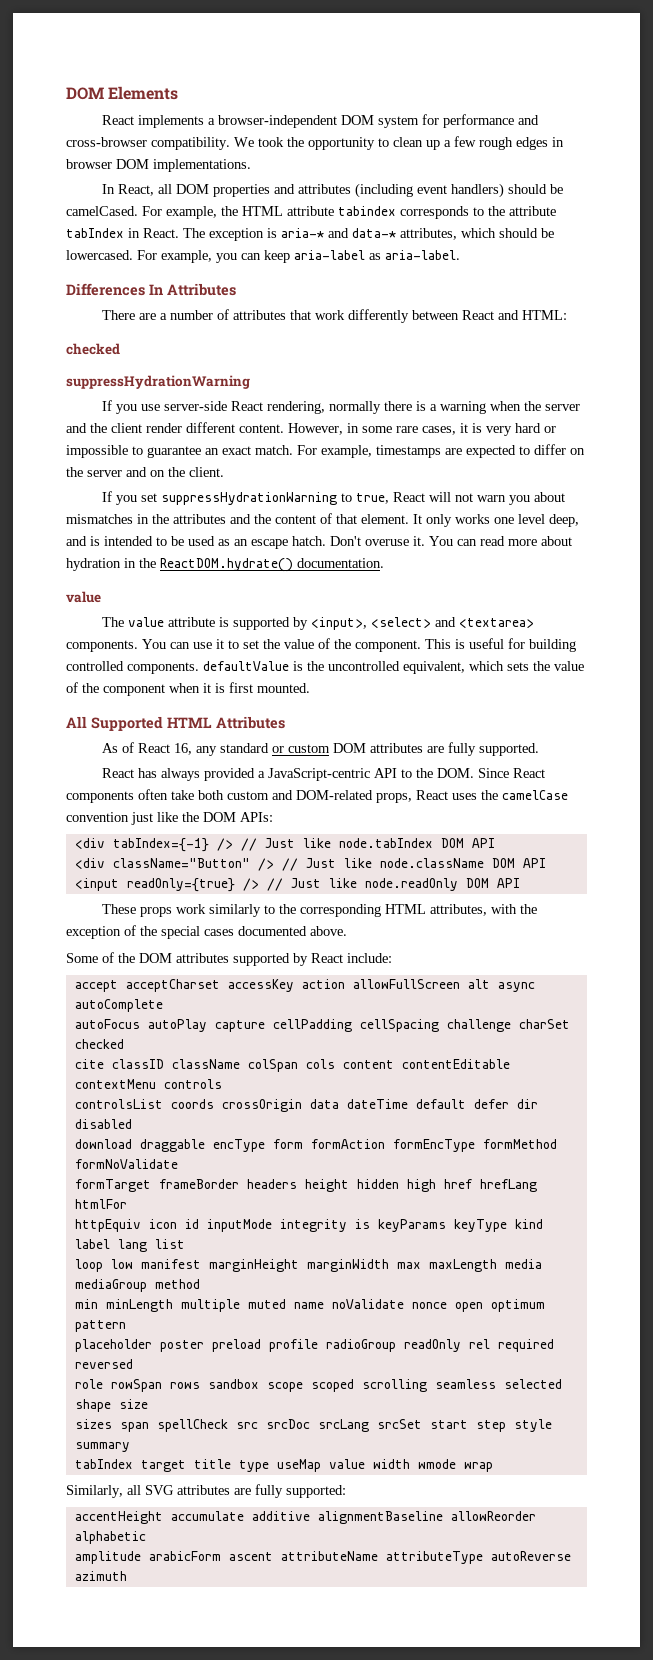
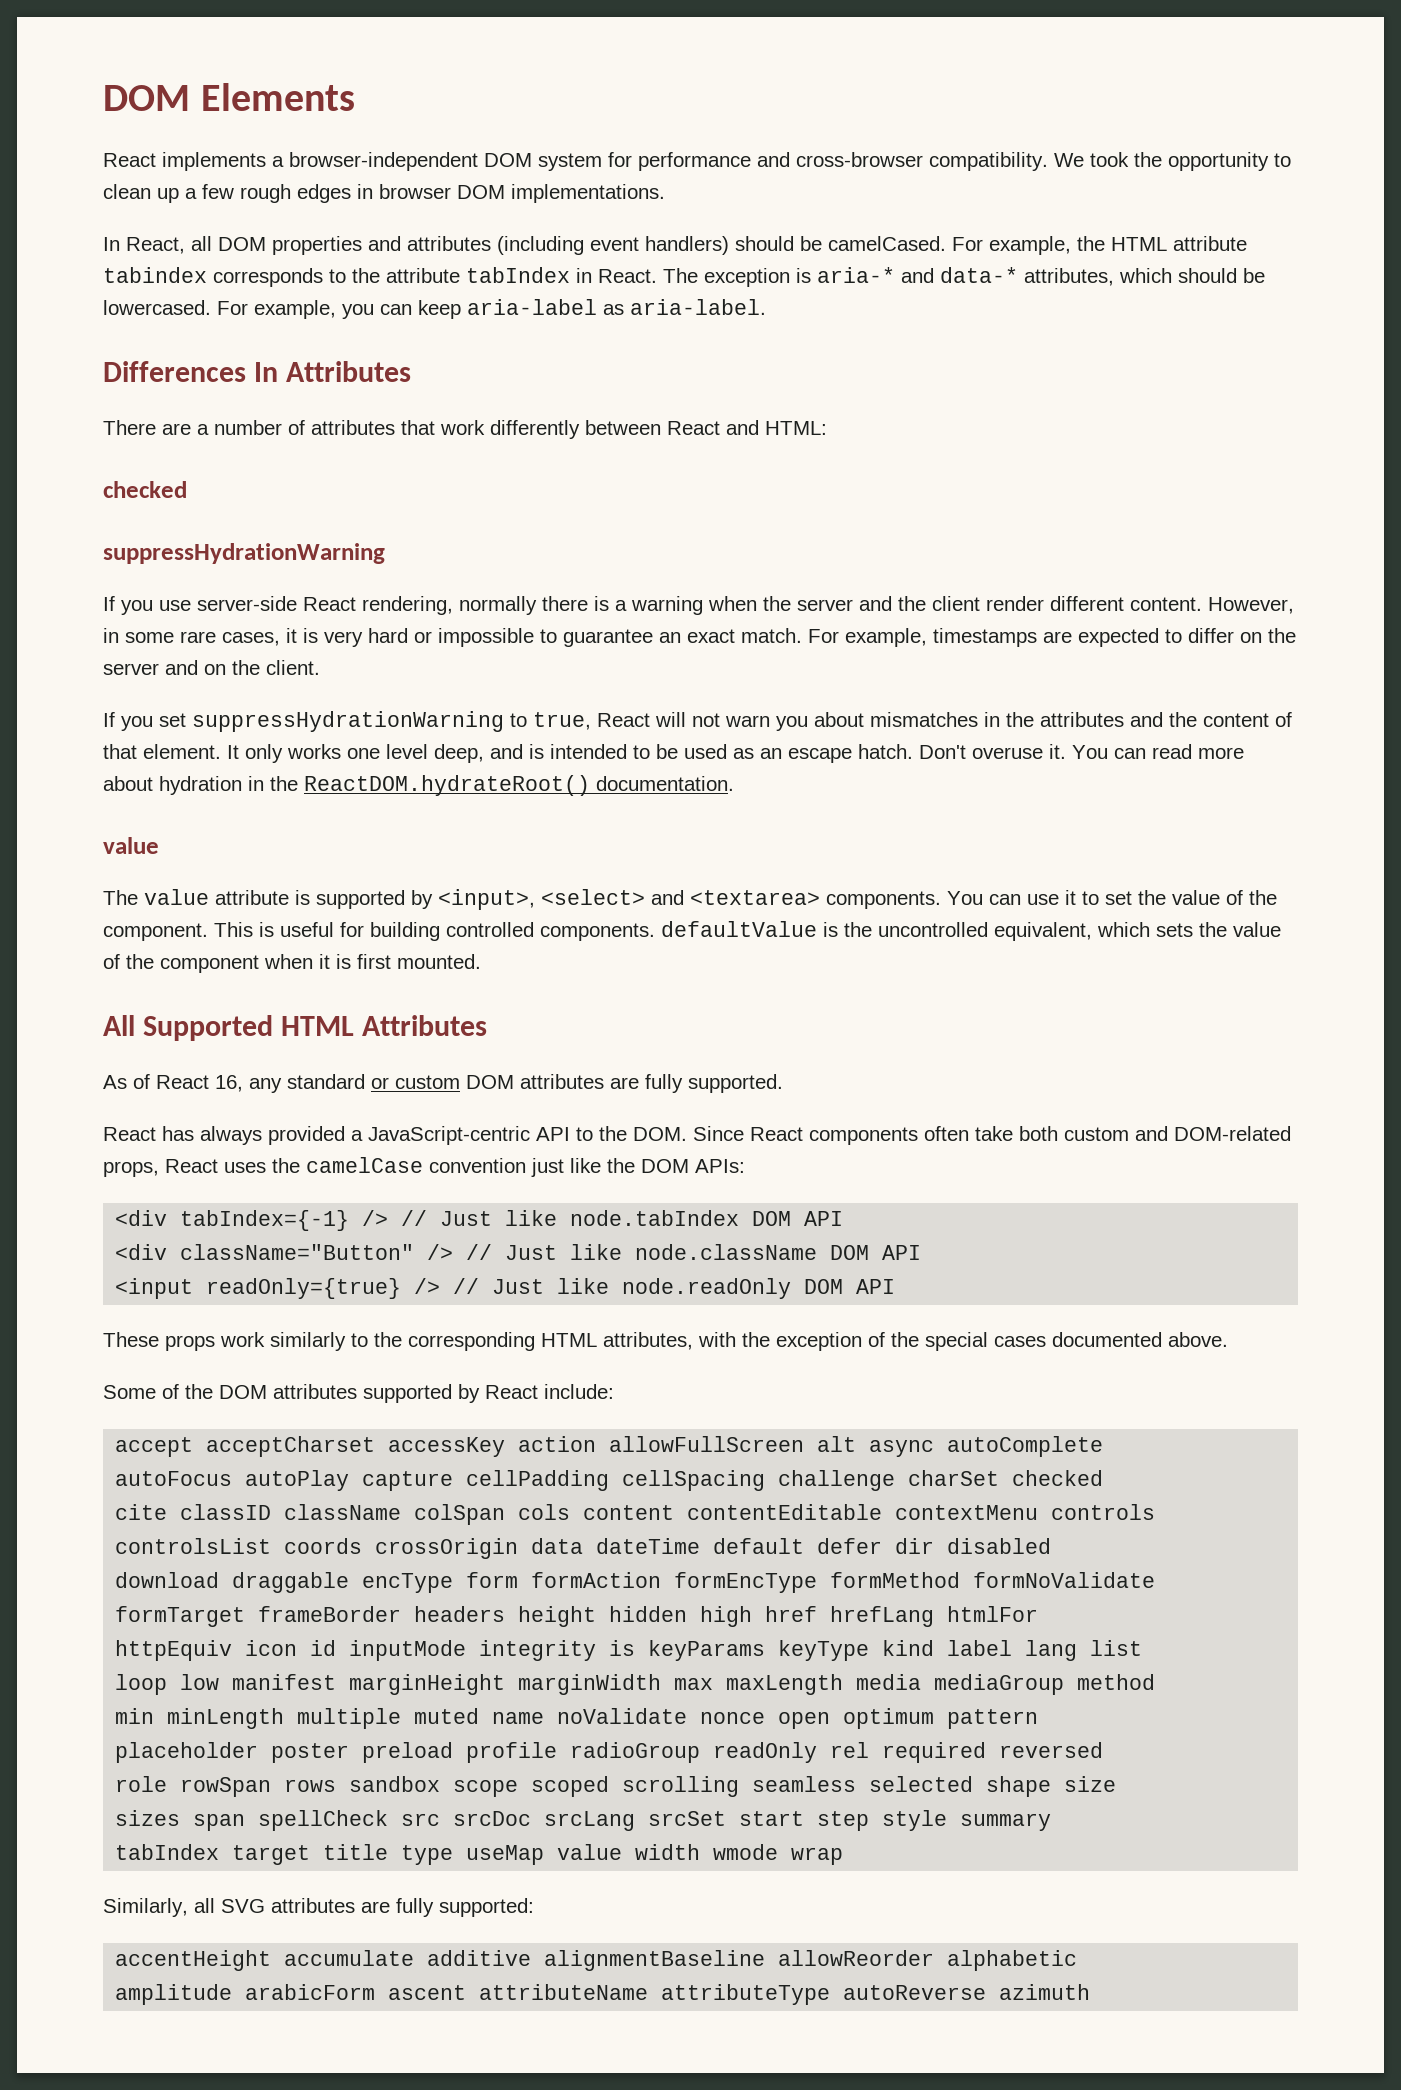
- You can read more about hydration in the ReactDOM.hydrate() documentation.
+ You can read more about hydration in the ReactDOM.hydrateRoot() documentation.

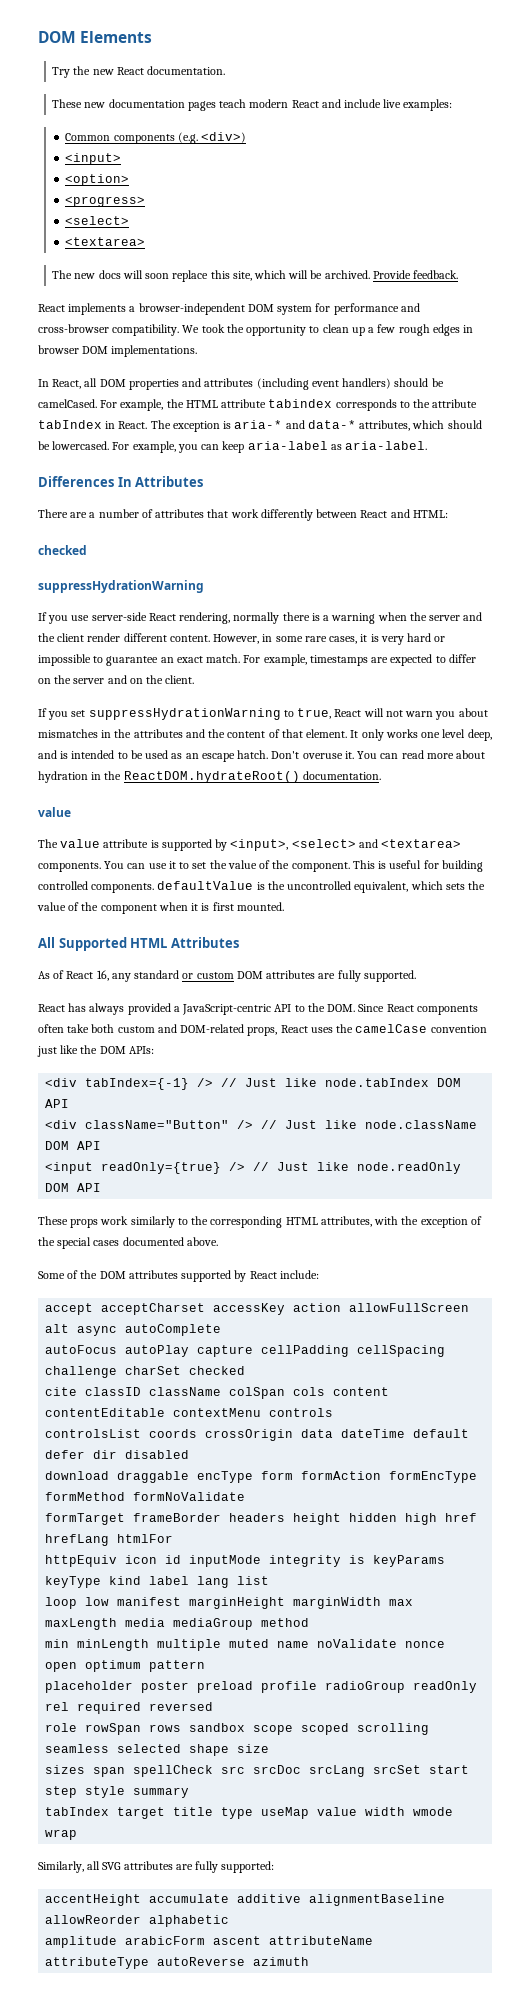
+ Try the new React documentation.
+ These new documentation pages teach modern React and include live examples:
+ Common components (e.g. <div>)
+ <input>
+ <option>
+ <progress>
+ <select>
+ <textarea>
+ The new docs will soon replace this site, which will be archived. Provide feedback.

